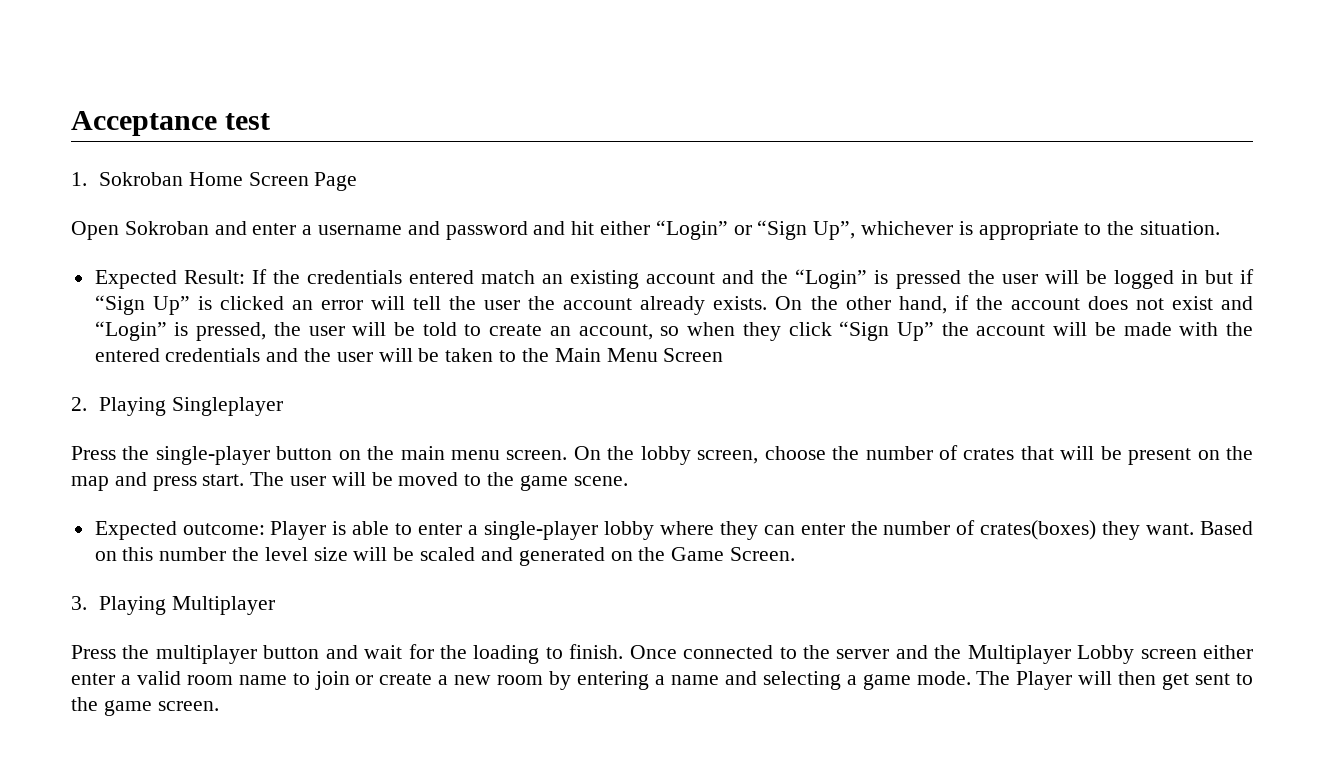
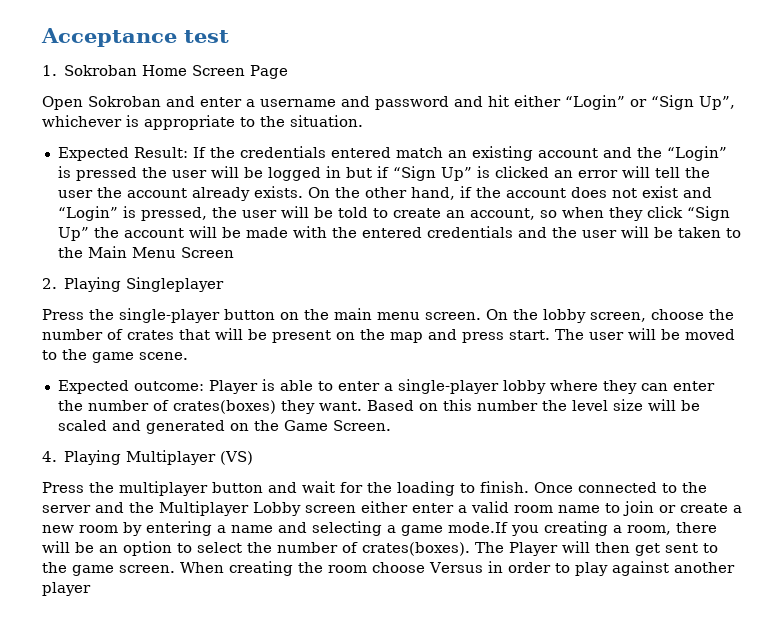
- 3. Playing Multiplayer
+ 4. Playing Multiplayer (VS)
- Once connected to the server and the Multiplayer Lobby screen either enter a valid room name to join or create a new room by entering a name and selecting a game mode.
+ Once connected to the server and the Multiplayer Lobby screen either enter a valid room name to join or create a new room by entering a name and selecting a game mode.If you creating a room, there will be an option to select the number of crates(boxes).
+ When creating the room choose Versus in order to play against another player

